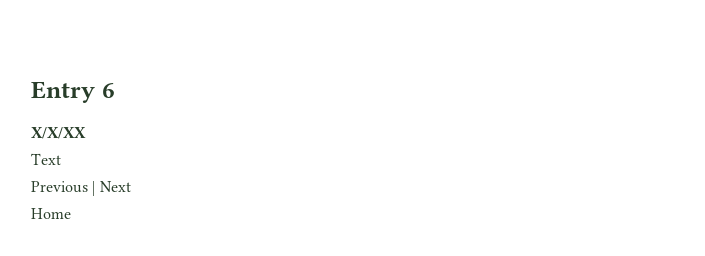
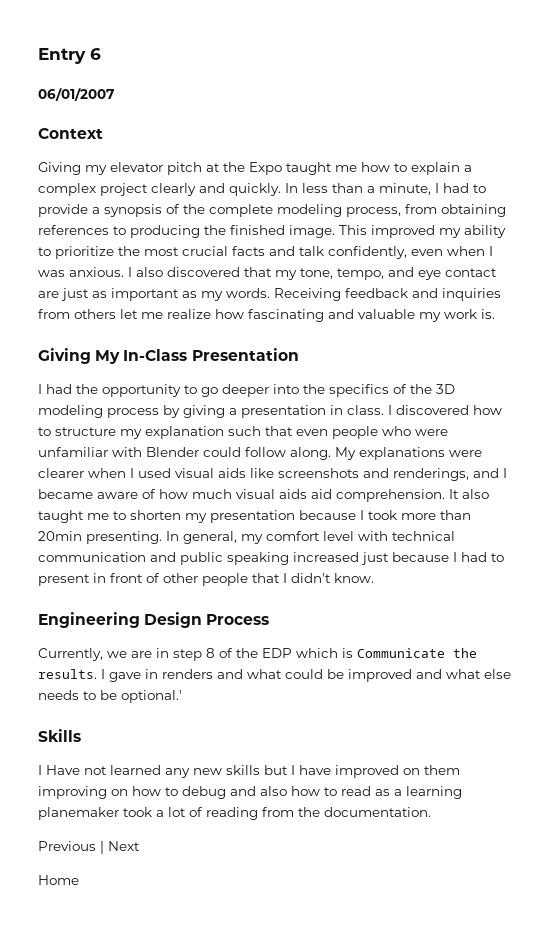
- X/X/XX
- Text
+ 06/01/2007
+ Context
+ Giving my elevator pitch at the Expo taught me how to explain a complex project clearly and quickly. In less than a minute, I had to provide a synopsis of the complete modeling process, from obtaining references to producing the finished image. This improved my ability to prioritize the most crucial facts and talk confidently, even when I was anxious. I also discovered that my tone, tempo, and eye contact are just as important as my words. Receiving feedback and inquiries from others let me realize how fascinating and valuable my work is.
+ Giving My In-Class Presentation
+ I had the opportunity to go deeper into the specifics of the 3D modeling process by giving a presentation in class. I discovered how to structure my explanation such that even people who were unfamiliar with Blender could follow along. My explanations were clearer when I used visual aids like screenshots and renderings, and I became aware of how much visual aids aid comprehension. It also taught me to shorten my presentation because I took more than 20min presenting. In general, my comfort level with technical communication and public speaking increased just because I had to present in front of other people that I didn't know.
+ Engineering Design Process
+ Currently, we are in step 8 of the EDP which is Communicate the results. I gave in renders and what could be improved and what else needs to be optional.'
+ Skills
+ I Have not learned any new skills but I have improved on them improving on how to debug and also how to read as a learning planemaker took a lot of reading from the documentation.

